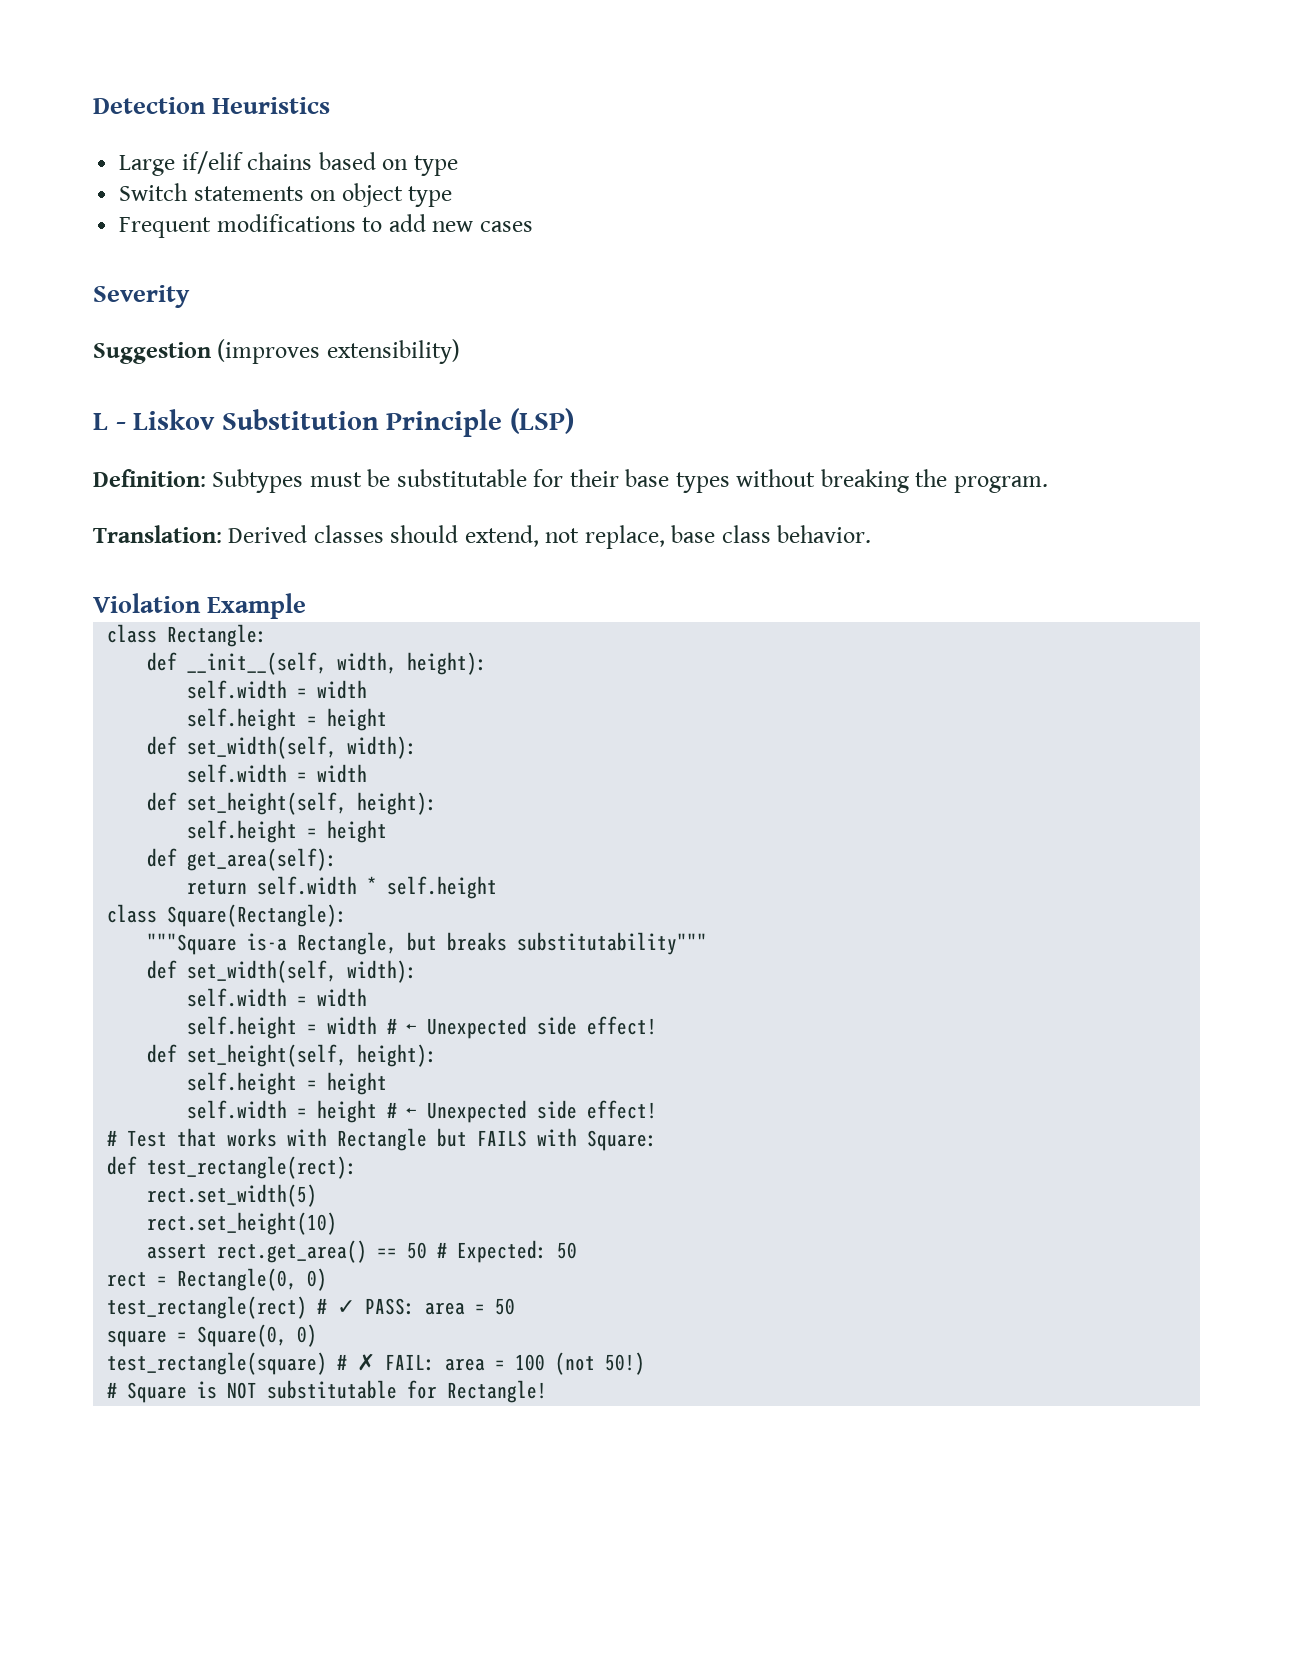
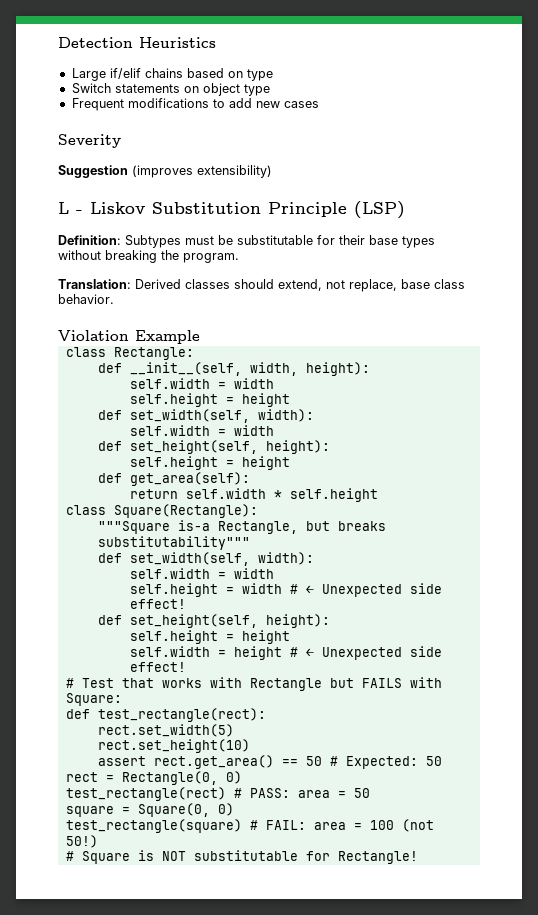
- test_rectangle(rect) # ✓ PASS: area = 50
+ test_rectangle(rect) # PASS: area = 50
- test_rectangle(square) # ✗ FAIL: area = 100 (not 50!)
+ test_rectangle(square) # FAIL: area = 100 (not 50!)

